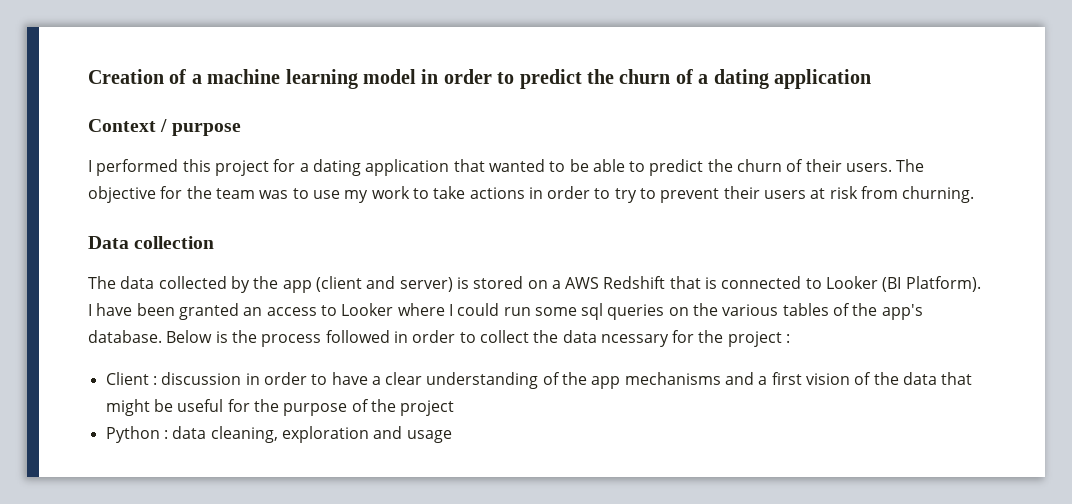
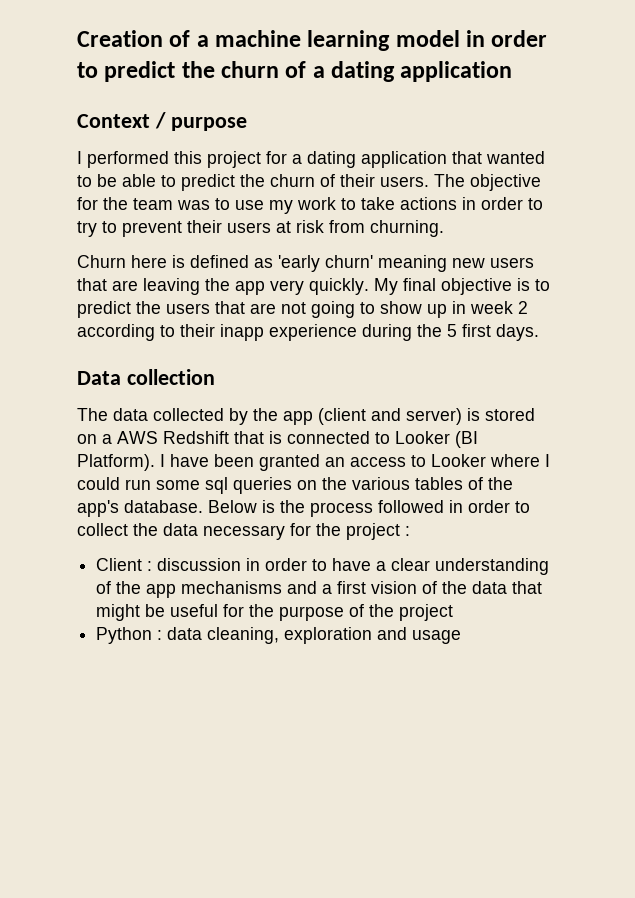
+ Churn here is defined as 'early churn' meaning new users that are leaving the app very quickly. My final objective is to predict the users that are not going to show up in week 2 according to their inapp experience during the 5 first days.
- Below is the process followed in order to collect the data ncessary for the project :
+ Below is the process followed in order to collect the data necessary for the project :

